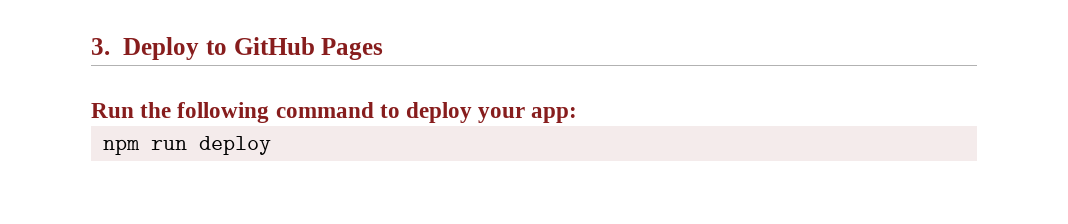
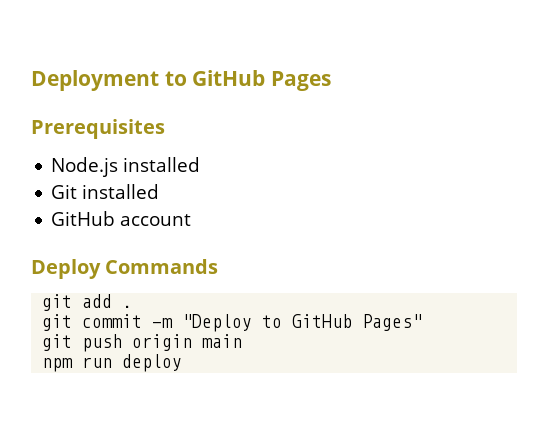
- 3. Deploy to GitHub Pages
+ Deployment to GitHub Pages
- Run the following command to deploy your app:
+ Prerequisites
+ Node.js installed
+ Git installed
+ GitHub account
+ Deploy Commands
+ git add .
+ git commit -m "Deploy to GitHub Pages"
+ git push origin main

